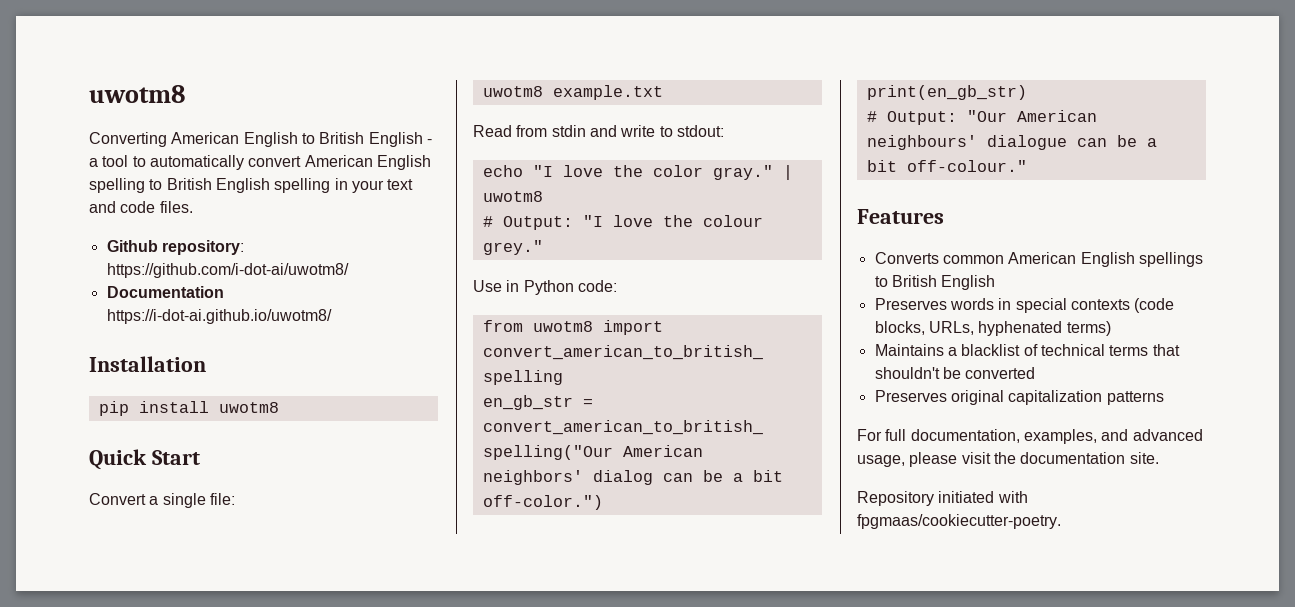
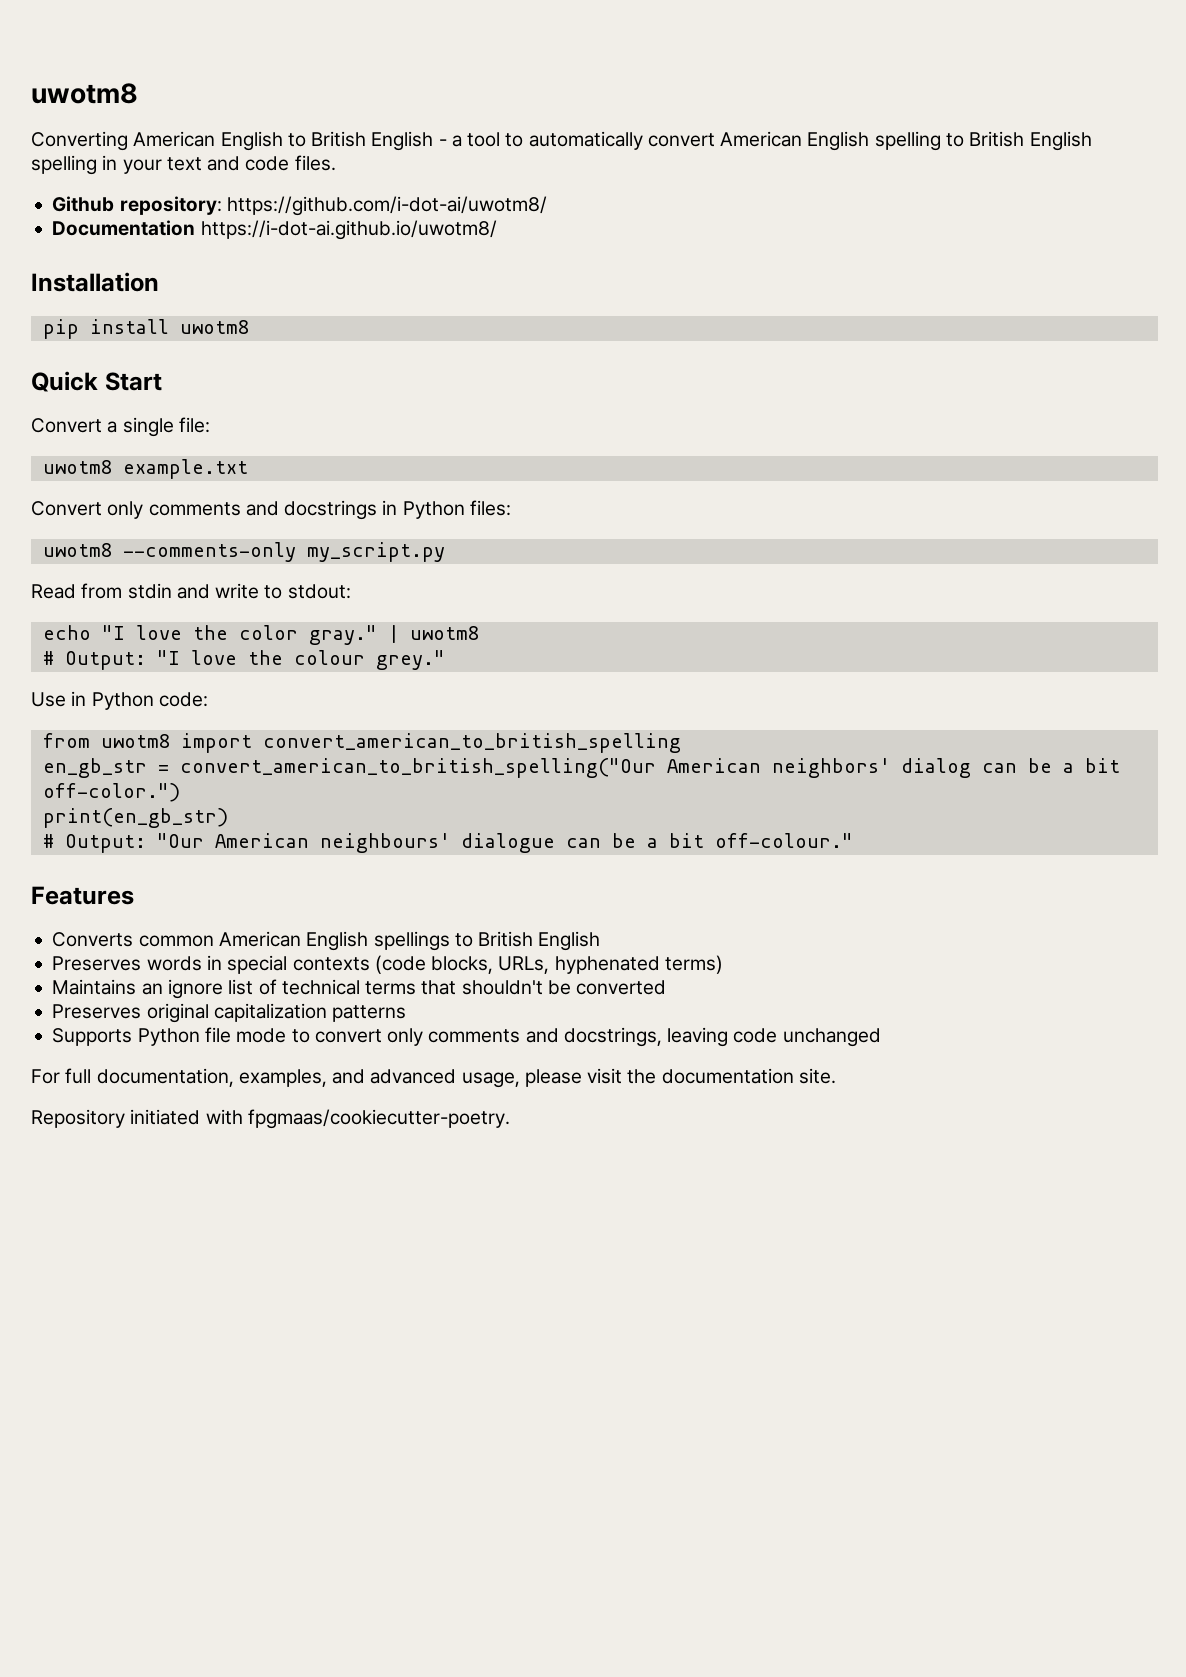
+ Convert only comments and docstrings in Python files:
+ uwotm8 --comments-only my_script.py
- Maintains a blacklist of technical terms that shouldn't be converted
+ Maintains an ignore list of technical terms that shouldn't be converted
+ Supports Python file mode to convert only comments and docstrings, leaving code unchanged

